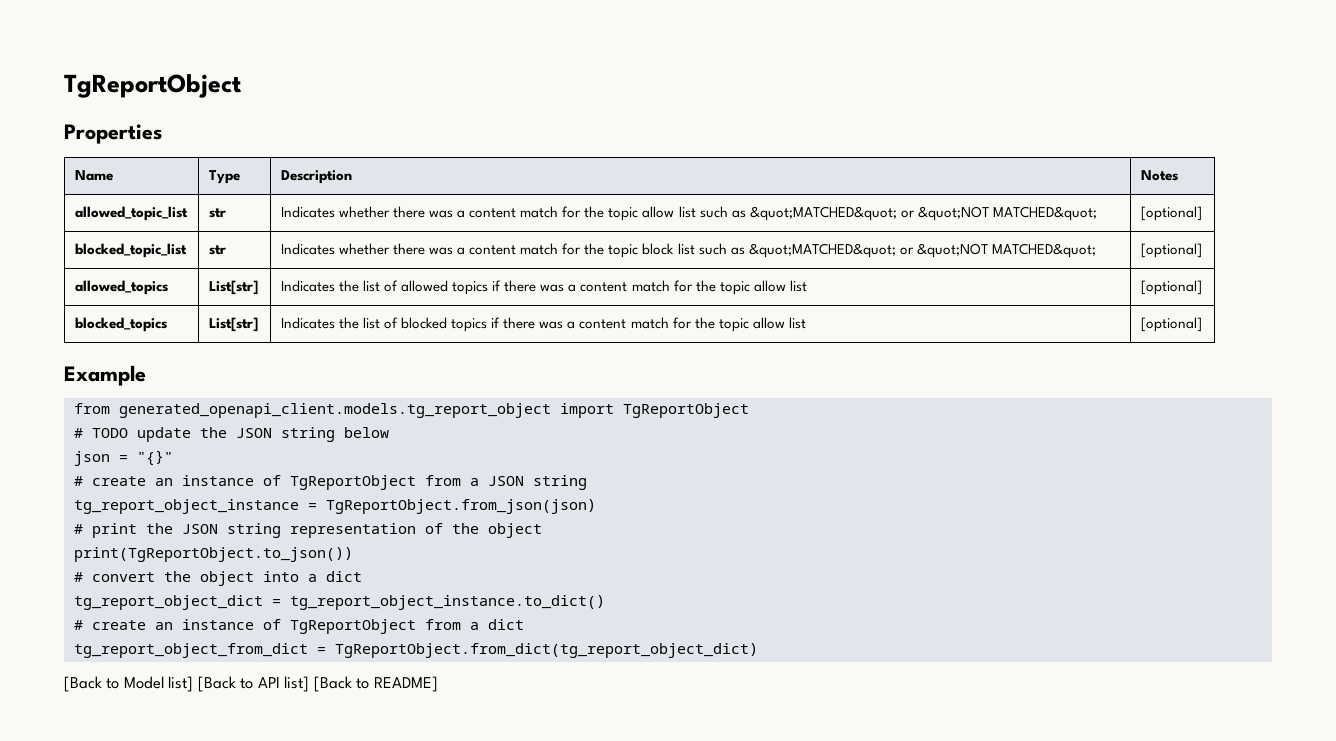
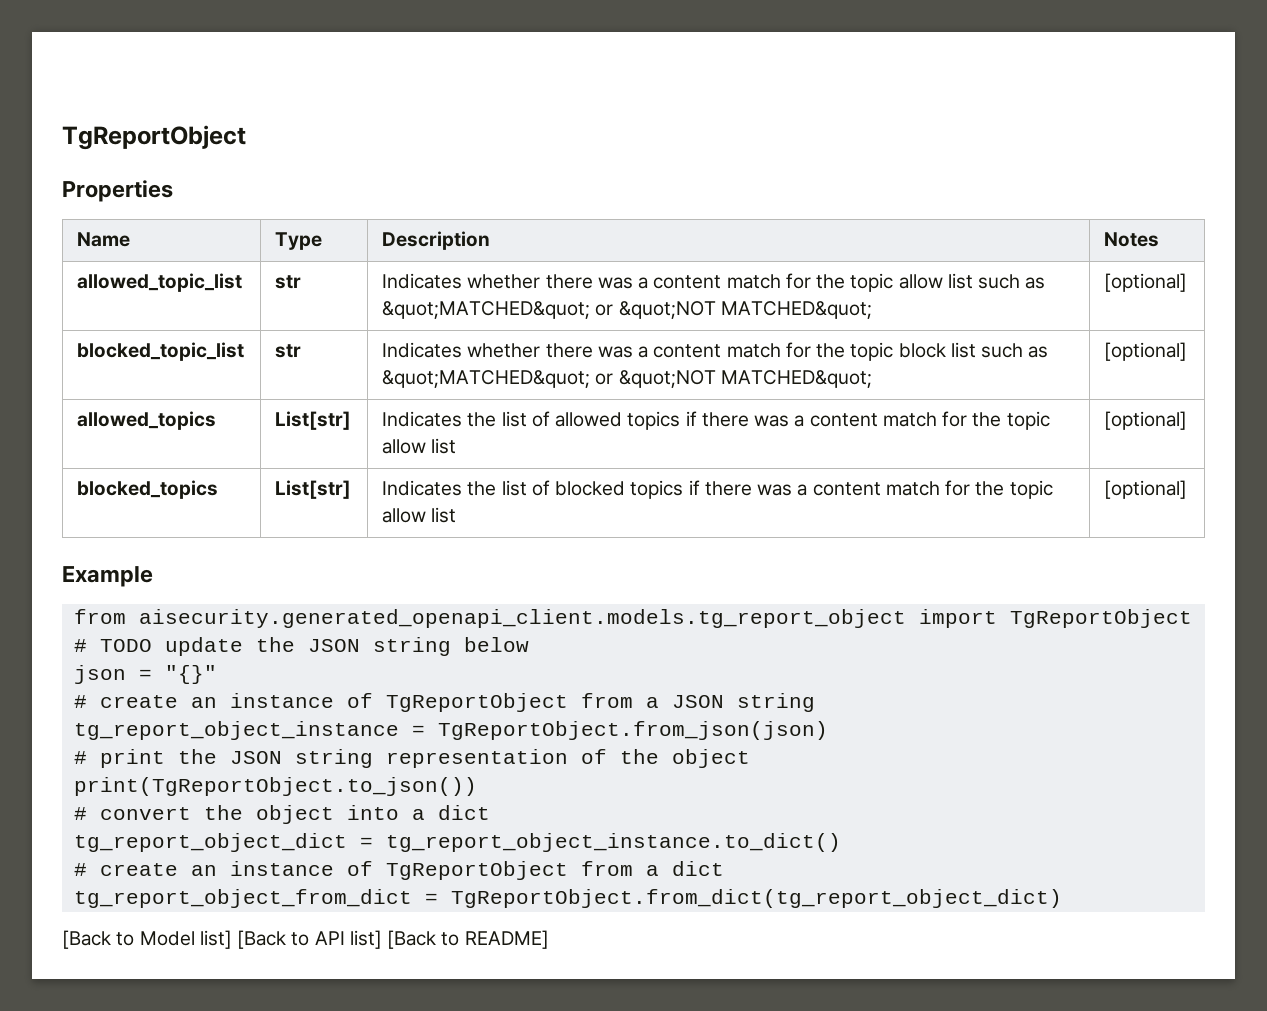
- from generated_openapi_client.models.tg_report_object import TgReportObject
+ from aisecurity.generated_openapi_client.models.tg_report_object import TgReportObject

